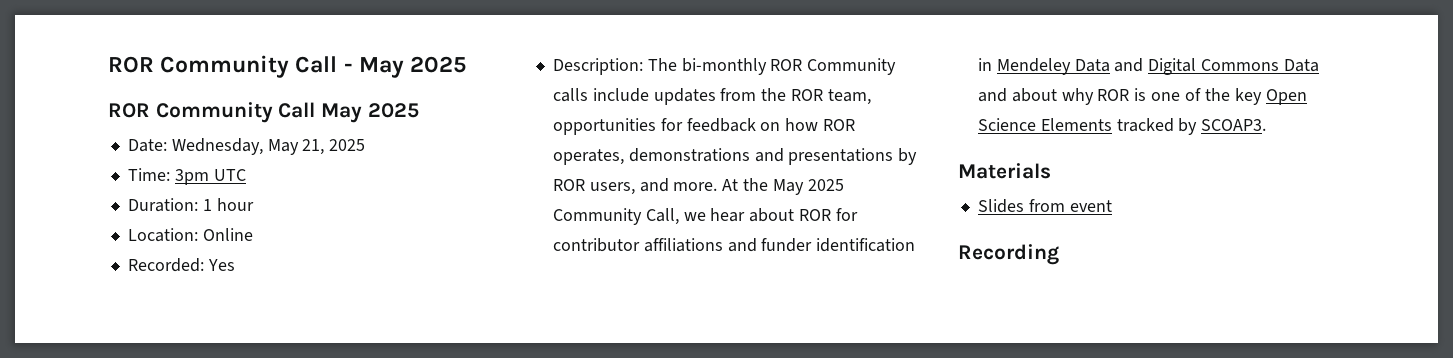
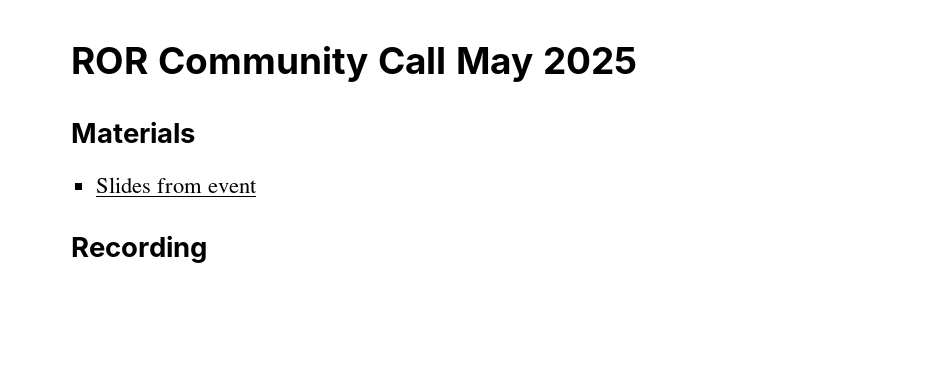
- ROR Community Call - May 2025
  ROR Community Call May 2025
- Date: Wednesday, May 21, 2025
- Time: 3pm UTC
- Duration: 1 hour
- Location: Online
- Recorded: Yes
- Description: The bi-monthly ROR Community calls include updates from the ROR team, opportunities for feedback on how ROR operates, demonstrations and presentations by ROR users, and more. At the May 2025 Community Call, we hear about ROR for contributor affiliations and funder identification in Mendeley Data and Digital Commons Data and about why ROR is one of the key Open Science Elements tracked by SCOAP3.

